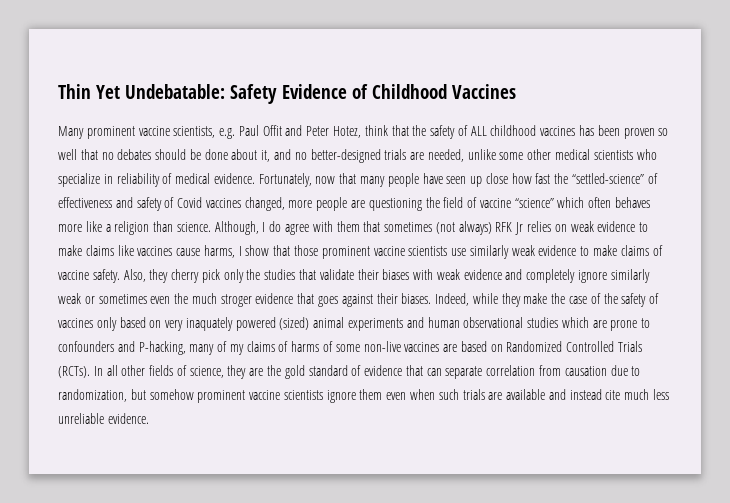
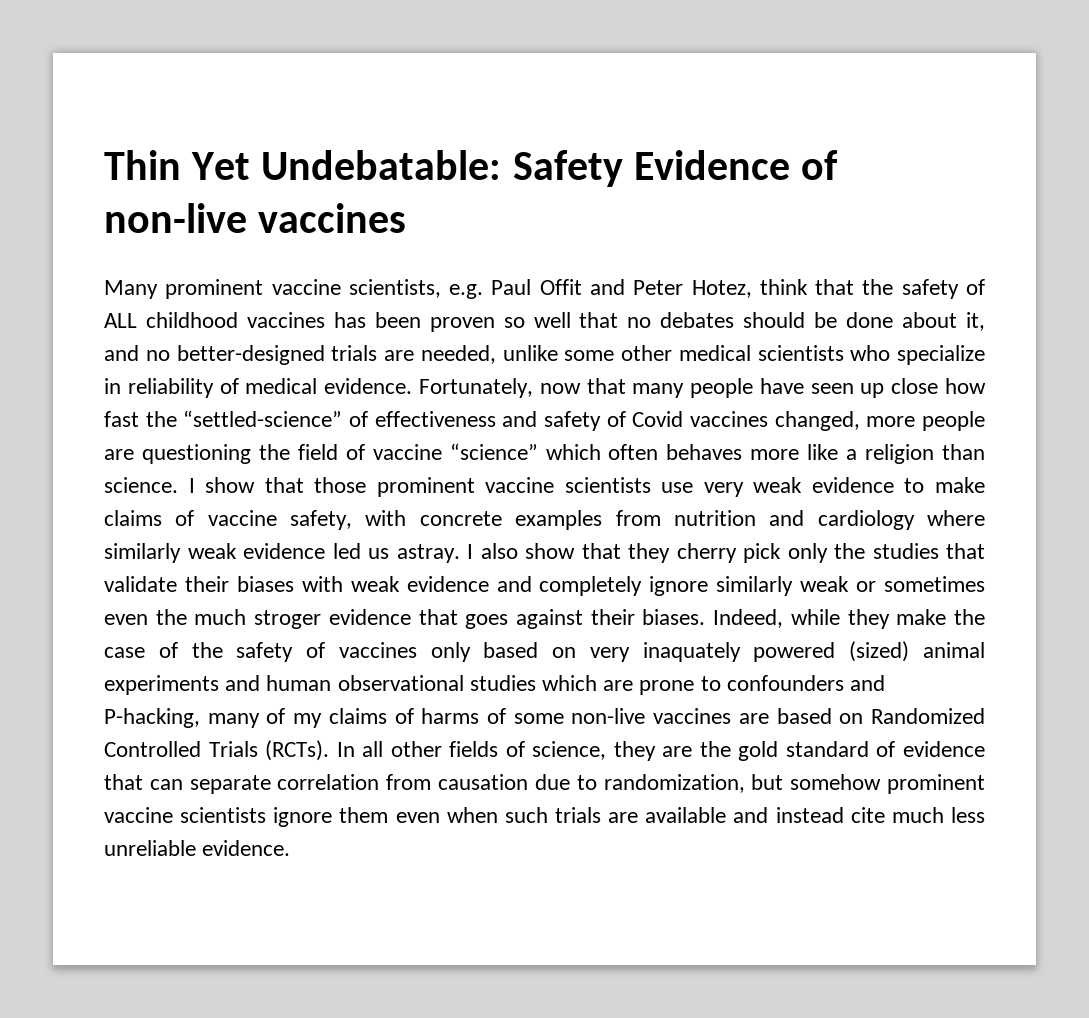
- Thin Yet Undebatable: Safety Evidence of Childhood Vaccines
+ Thin Yet Undebatable: Safety Evidence of non-live vaccines
- Although, I do agree with them that sometimes (not always) RFK Jr relies on weak evidence to make claims like vaccines cause harms, I show that those prominent vaccine scientists use similarly weak evidence to make claims of vaccine safety. Also, they cherry pick only the studies that validate their biases with weak evidence and completely ignore similarly weak or sometimes even the much stroger evidence that goes against their biases.
+ I show that those prominent vaccine scientists use very weak evidence to make claims of vaccine safety, with concrete examples from nutrition and cardiology where similarly weak evidence led us astray. I also show that they cherry pick only the studies that validate their biases with weak evidence and completely ignore similarly weak or sometimes even the much stroger evidence that goes against their biases.

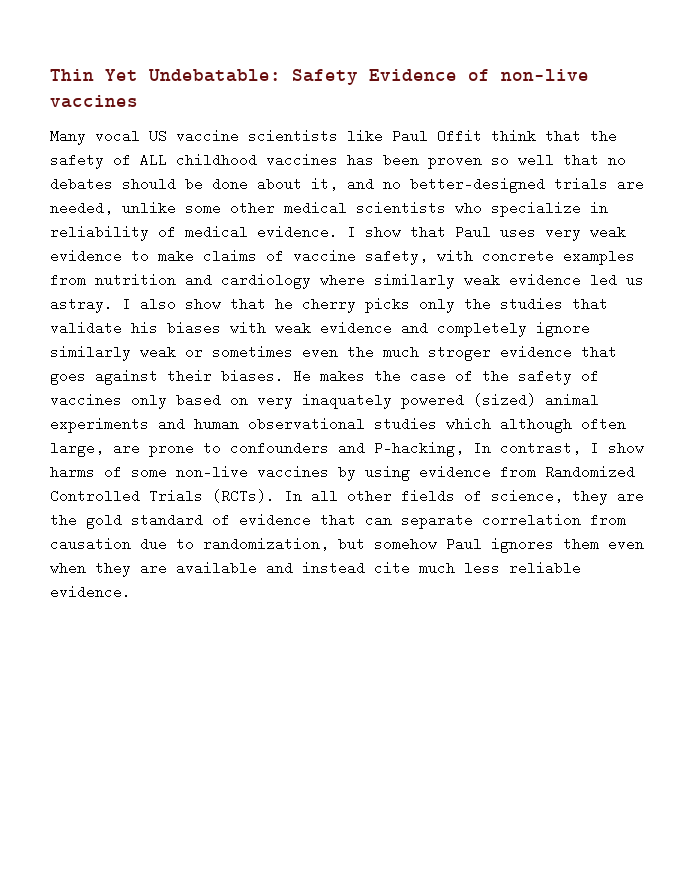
- Many prominent vaccine scientists, e.g. Paul Offit and Peter Hotez, think that the safety of ALL childhood vaccines has been proven so well that no debates should be done about it, and no better-designed trials are needed, unlike some other medical scientists who specialize in reliability of medical evidence.
+ Many vocal US vaccine scientists like Paul Offit think that the safety of ALL childhood vaccines has been proven so well that no debates should be done about it, and no better-designed trials are needed, unlike some other medical scientists who specialize in reliability of medical evidence.
- Fortunately, now that many people have seen up close how fast the “settled-science” of effectiveness and safety of Covid vaccines changed, more people are questioning the field of vaccine “science” which often behaves more like a religion than science. I show that those prominent vaccine scientists use very weak evidence to make claims of vaccine safety, with concrete examples from nutrition and cardiology where similarly weak evidence led us astray.
+ I show that Paul uses very weak evidence to make claims of vaccine safety, with concrete examples from nutrition and cardiology where similarly weak evidence led us astray.
- I also show that they cherry pick only the studies that validate their biases with weak evidence and completely ignore similarly weak or sometimes even the much stroger evidence that goes against their biases.
+ I also show that he cherry picks only the studies that validate his biases with weak evidence and completely ignore similarly weak or sometimes even the much stroger evidence that goes against their biases.
- Indeed, while they make the case of the safety of vaccines only based on very inaquately powered (sized) animal experiments and human observational studies which are prone to confounders and P-hacking, many of my claims of harms of some non-live vaccines are based on Randomized Controlled Trials (RCTs).
+ He makes the case of the safety of vaccines only based on very inaquately powered (sized) animal experiments and human observational studies which although often large, are prone to confounders and P-hacking, In contrast, I show harms of some non-live vaccines by using evidence from Randomized Controlled Trials (RCTs).
- In all other fields of science, they are the gold standard of evidence that can separate correlation from causation due to randomization, but somehow prominent vaccine scientists ignore them even when such trials are available and instead cite much less unreliable evidence.
+ In all other fields of science, they are the gold standard of evidence that can separate correlation from causation due to randomization, but somehow Paul ignores them even when they are available and instead cite much less reliable evidence.

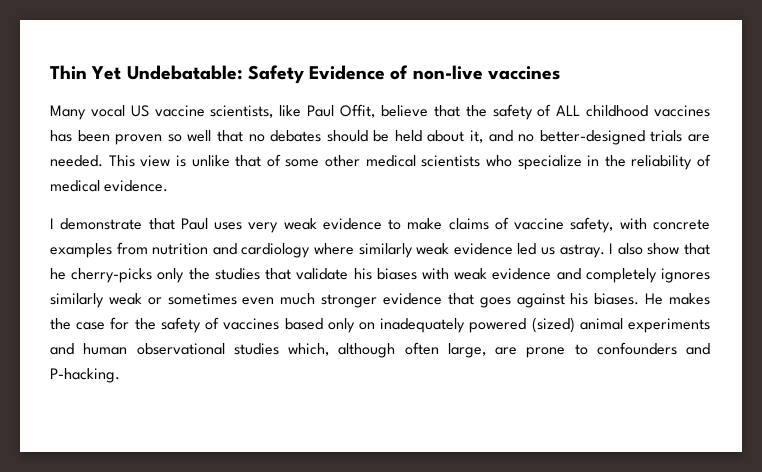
- Many vocal US vaccine scientists like Paul Offit think that the safety of ALL childhood vaccines has been proven so well that no debates should be done about it, and no better-designed trials are needed, unlike some other medical scientists who specialize in reliability of medical evidence. I show that Paul uses very weak evidence to make claims of vaccine safety, with concrete examples from nutrition and cardiology where similarly weak evidence led us astray.
+ Many vocal US vaccine scientists, like Paul Offit, believe that the safety of ALL childhood vaccines has been proven so well that no debates should be held about it, and no better-designed trials are needed. This view is unlike that of some other medical scientists who specialize in the reliability of medical evidence.
+ I demonstrate that Paul uses very weak evidence to make claims of vaccine safety, with concrete examples from nutrition and cardiology where similarly weak evidence led us astray.
- I also show that he cherry picks only the studies that validate his biases with weak evidence and completely ignore similarly weak or sometimes even the much stroger evidence that goes against their biases.
+ I also show that he cherry-picks only the studies that validate his biases with weak evidence and completely ignores similarly weak or sometimes even much stronger evidence that goes against his biases.
- He makes the case of the safety of vaccines only based on very inaquately powered (sized) animal experiments and human observational studies which although often large, are prone to confounders and P-hacking, In contrast, I show harms of some non-live vaccines by using evidence from Randomized Controlled Trials (RCTs). In all other fields of science, they are the gold standard of evidence that can separate correlation from causation due to randomization, but somehow Paul ignores them even when they are available and instead cite much less reliable evidence.
+ He makes the case for the safety of vaccines based only on inadequately powered (sized) animal experiments and human observational studies which, although often large, are prone to confounders and P-hacking.

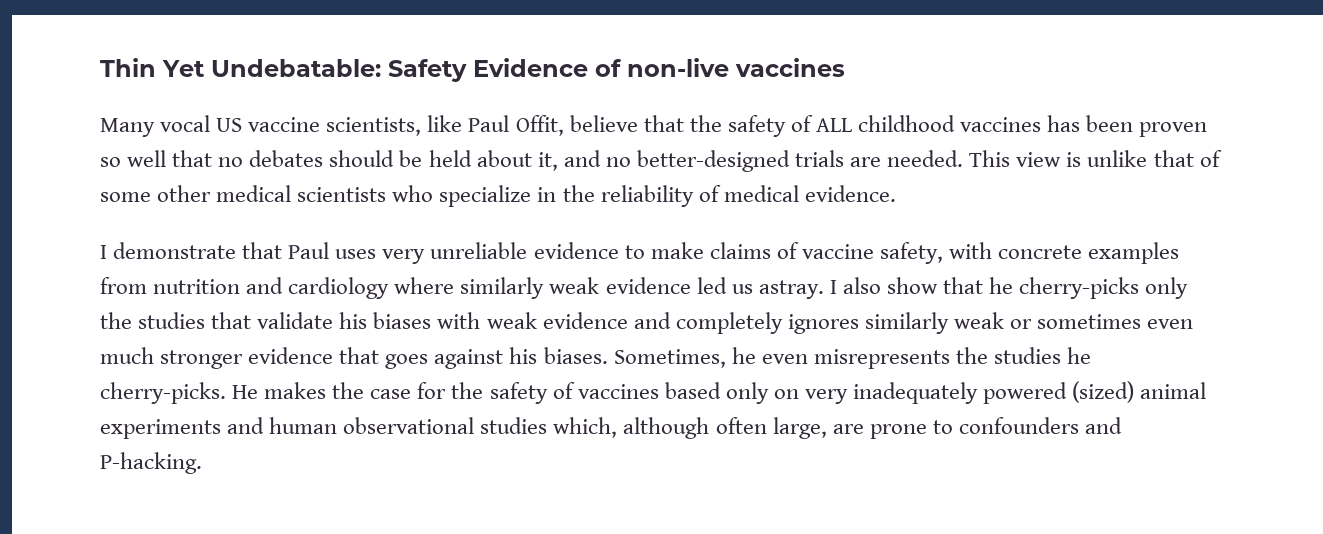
- I demonstrate that Paul uses very weak evidence to make claims of vaccine safety, with concrete examples from nutrition and cardiology where similarly weak evidence led us astray.
+ I demonstrate that Paul uses very unreliable evidence to make claims of vaccine safety, with concrete examples from nutrition and cardiology where similarly weak evidence led us astray.
+ Sometimes, he even misrepresents the studies he cherry-picks.
- He makes the case for the safety of vaccines based only on inadequately powered (sized) animal experiments and human observational studies which, although often large, are prone to confounders and P-hacking.
+ He makes the case for the safety of vaccines based only on very inadequately powered (sized) animal experiments and human observational studies which, although often large, are prone to confounders and P-hacking.

